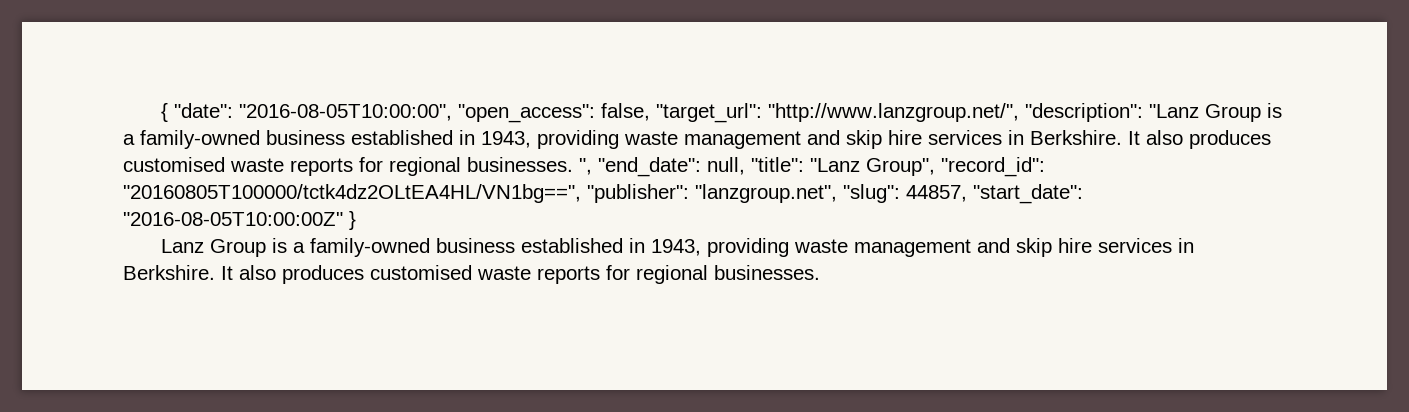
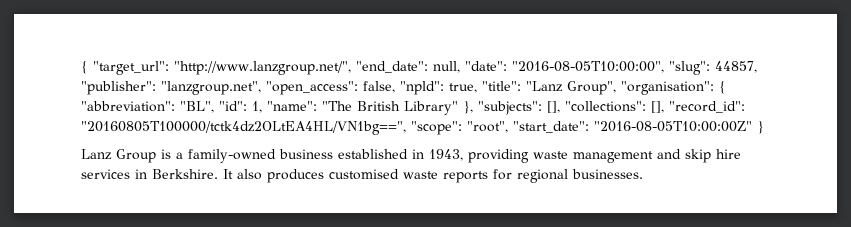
- { "date": "2016-08-05T10:00:00", "open_access": false, "target_url": "http://www.lanzgroup.net/", "description": "Lanz Group is a family-owned business established in 1943, providing waste management and skip hire services in Berkshire. It also produces customised waste reports for regional businesses. ", "end_date": null, "title": "Lanz Group", "record_id": "20160805T100000/tctk4dz2OLtEA4HL/VN1bg==", "publisher": "lanzgroup.net", "slug": 44857, "start_date": "2016-08-05T10:00:00Z" }
+ { "target_url": "http://www.lanzgroup.net/", "end_date": null, "date": "2016-08-05T10:00:00", "slug": 44857, "publisher": "lanzgroup.net", "open_access": false, "npld": true, "title": "Lanz Group", "organisation": { "abbreviation": "BL", "id": 1, "name": "The British Library" }, "subjects": [], "collections": [], "record_id": "20160805T100000/tctk4dz2OLtEA4HL/VN1bg==", "scope": "root", "start_date": "2016-08-05T10:00:00Z" }

